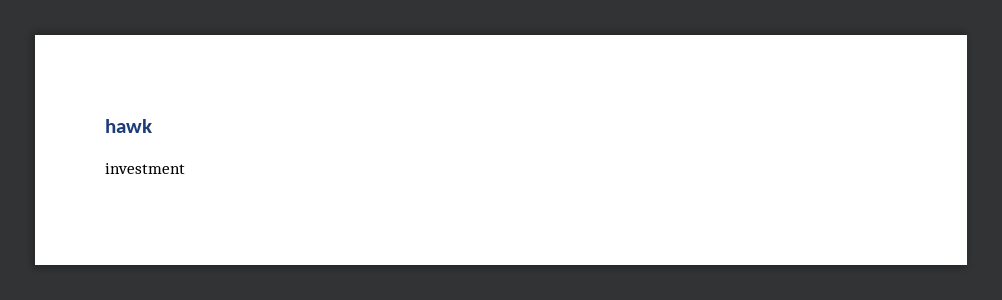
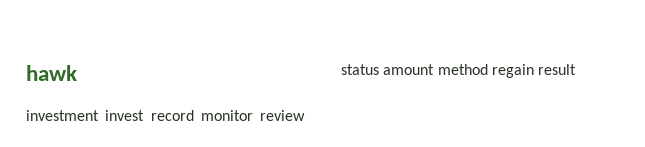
- investment
+ investment invest record monitor review status amount method regain result

